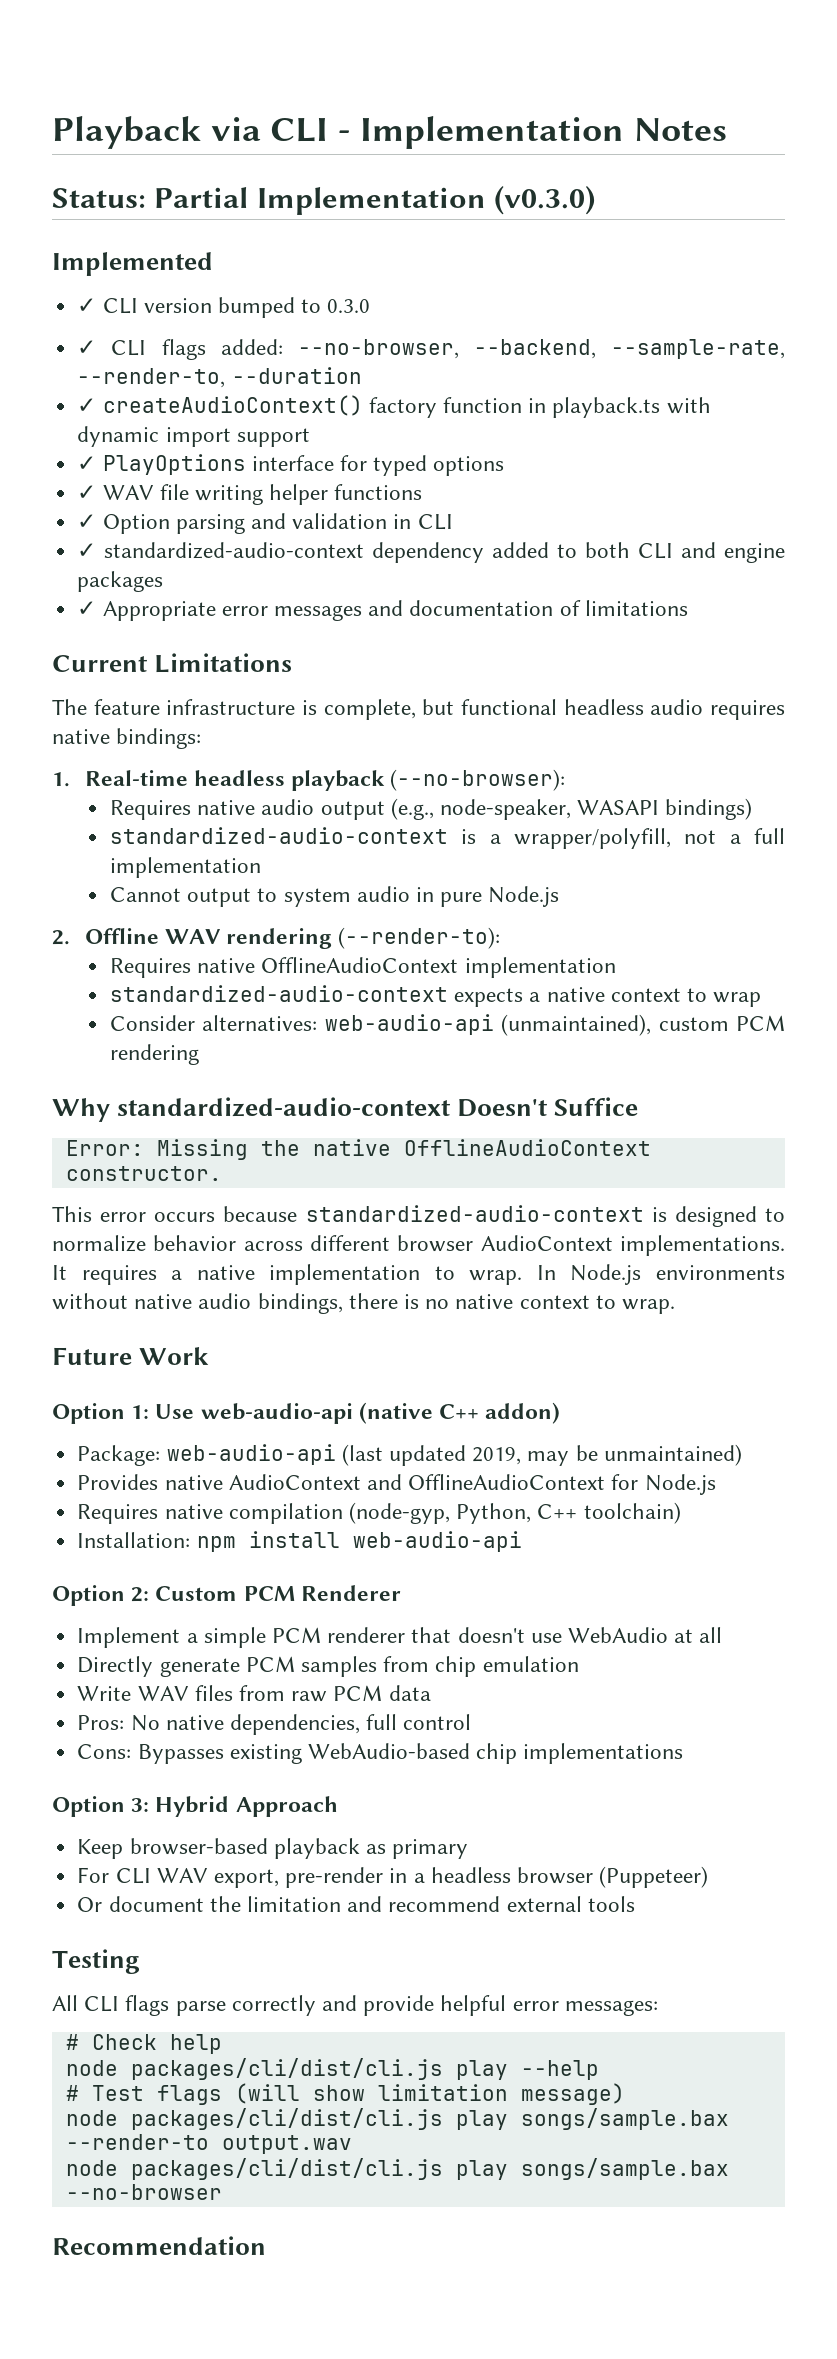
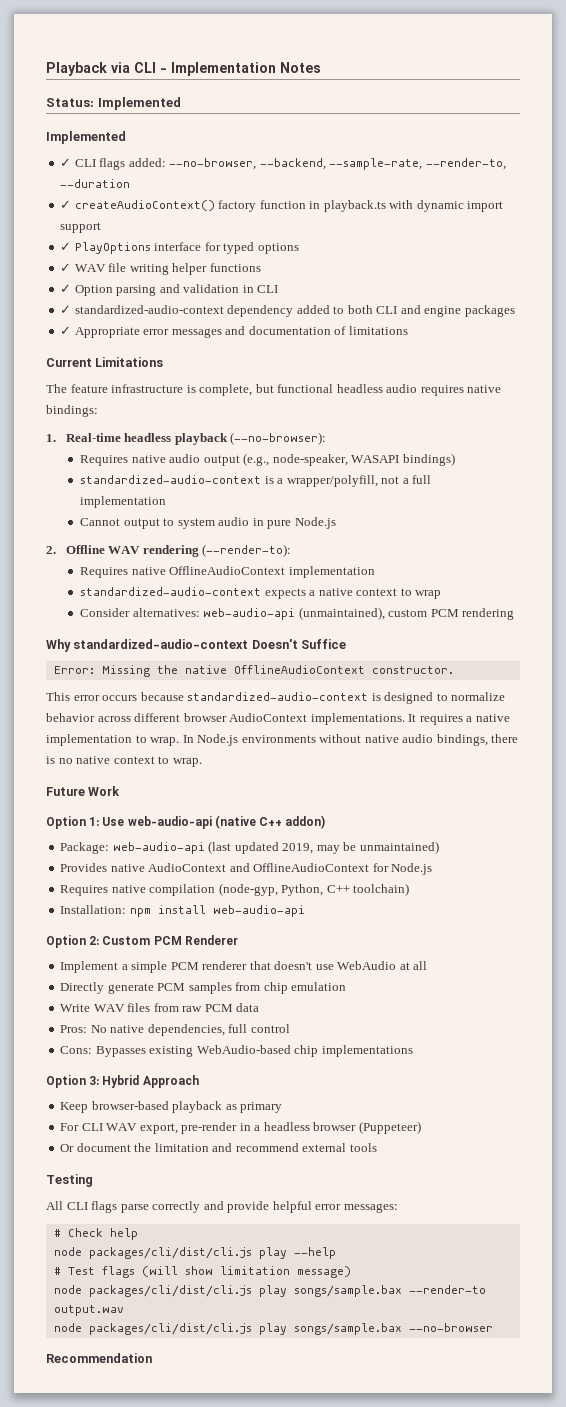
- Status: Partial Implementation (v0.3.0)
+ Status: Implemented
  Implemented
- ✓ CLI version bumped to 0.3.0

